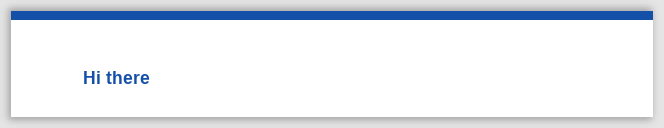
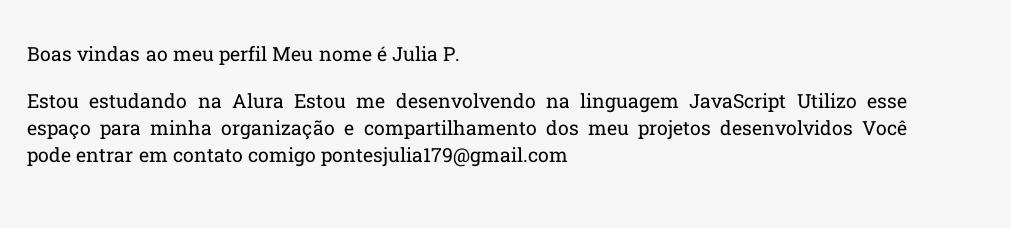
- Hi there
+ Boas vindas ao meu perfil Meu nome é Julia P.
+ Estou estudando na Alura Estou me desenvolvendo na linguagem JavaScript Utilizo esse espaço para minha organização e compartilhamento dos meu projetos desenvolvidos Você pode entrar em contato comigo pontesjulia179@gmail.com

